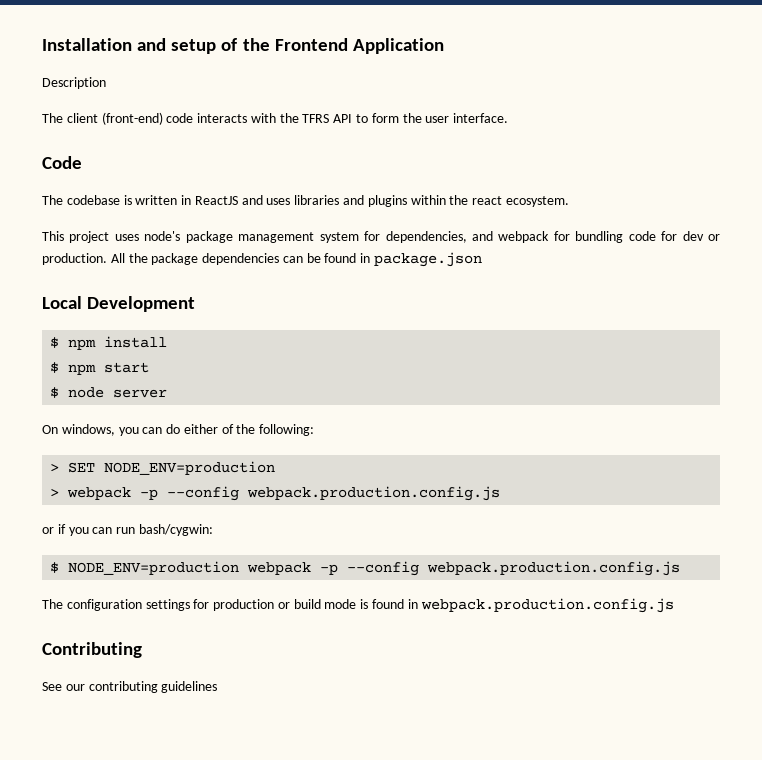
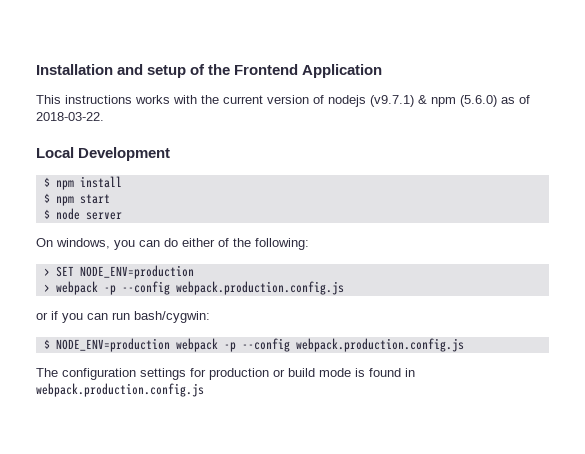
- Description
- The client (front-end) code interacts with the TFRS API to form the user interface.
- Code
- The codebase is written in ReactJS and uses libraries and plugins within the react ecosystem.
- This project uses node's package management system for dependencies, and webpack for bundling code for dev or production. All the package dependencies can be found in package.json
+ This instructions works with the current version of nodejs (v9.7.1) & npm (5.6.0) as of 2018-03-22.
- Contributing
- See our contributing guidelines

